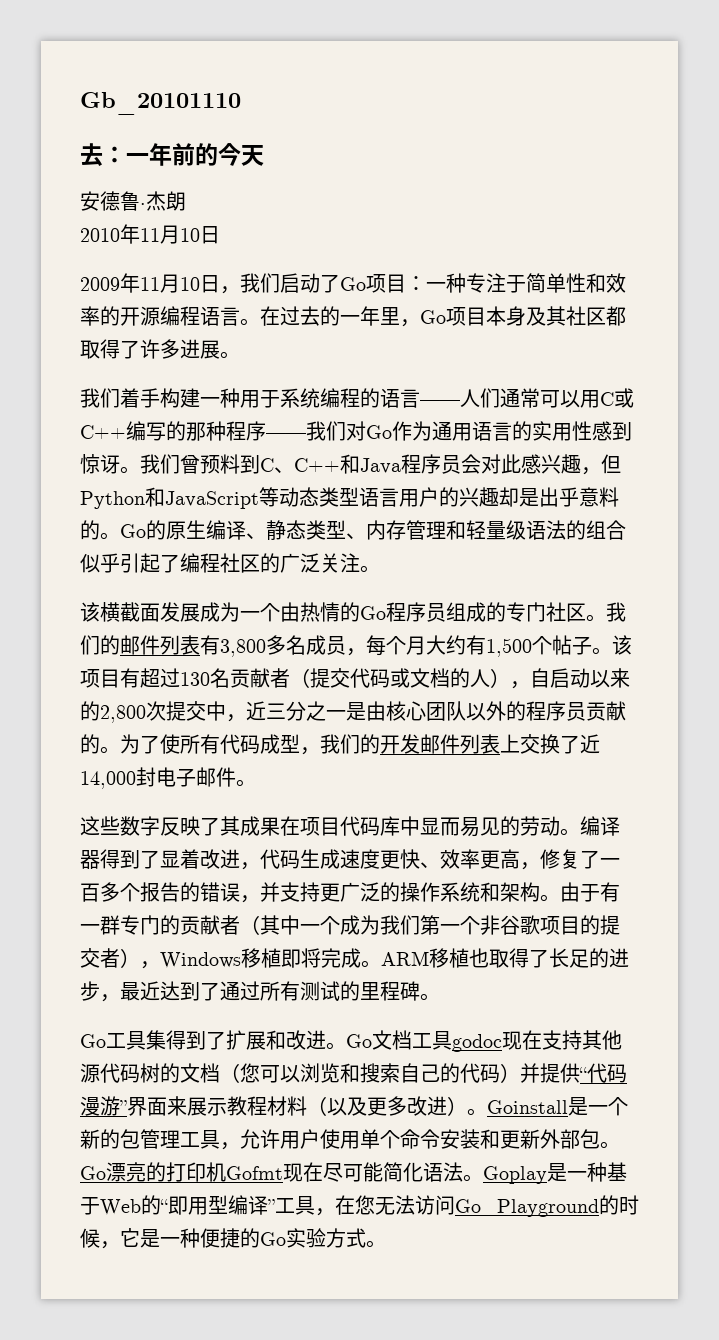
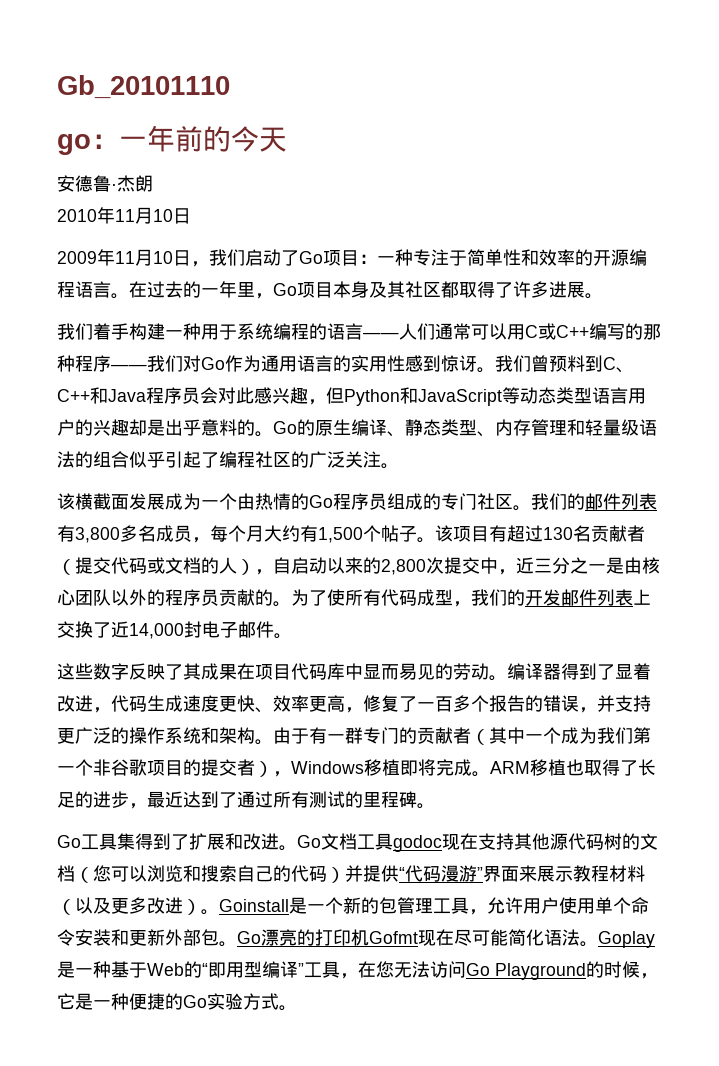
- 去：一年前的今天
+ go：一年前的今天

